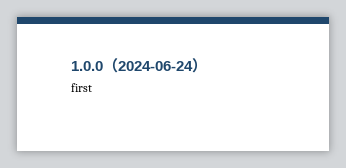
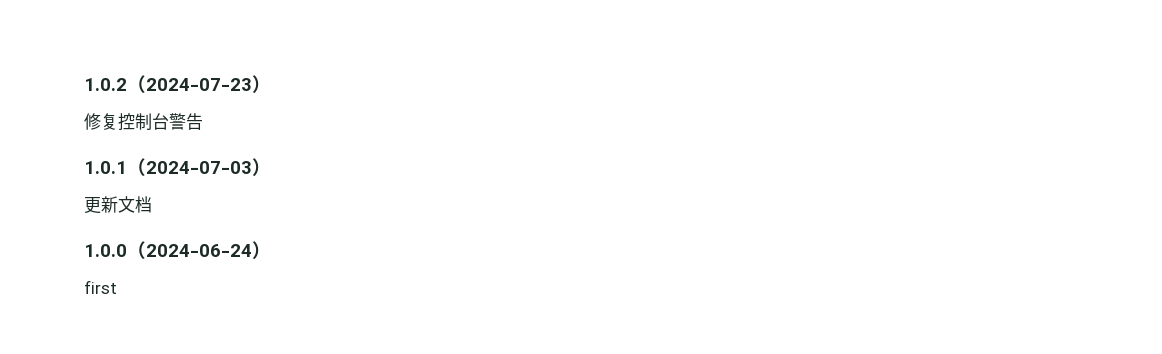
+ 1.0.2（2024-07-23）
+ 修复控制台警告
+ 1.0.1（2024-07-03）
+ 更新文档

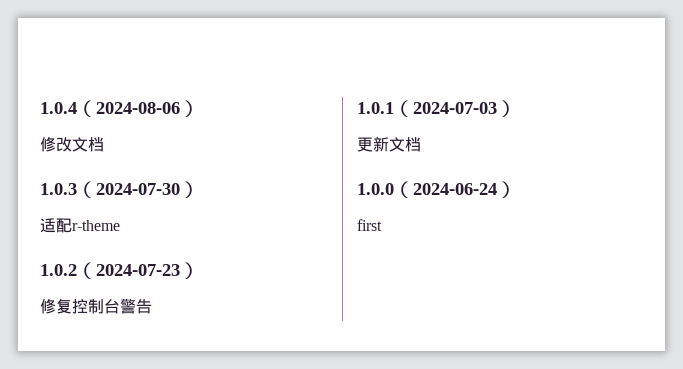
+ 1.0.4（2024-08-06）
+ 修改文档
+ 1.0.3（2024-07-30）
+ 适配r-theme

